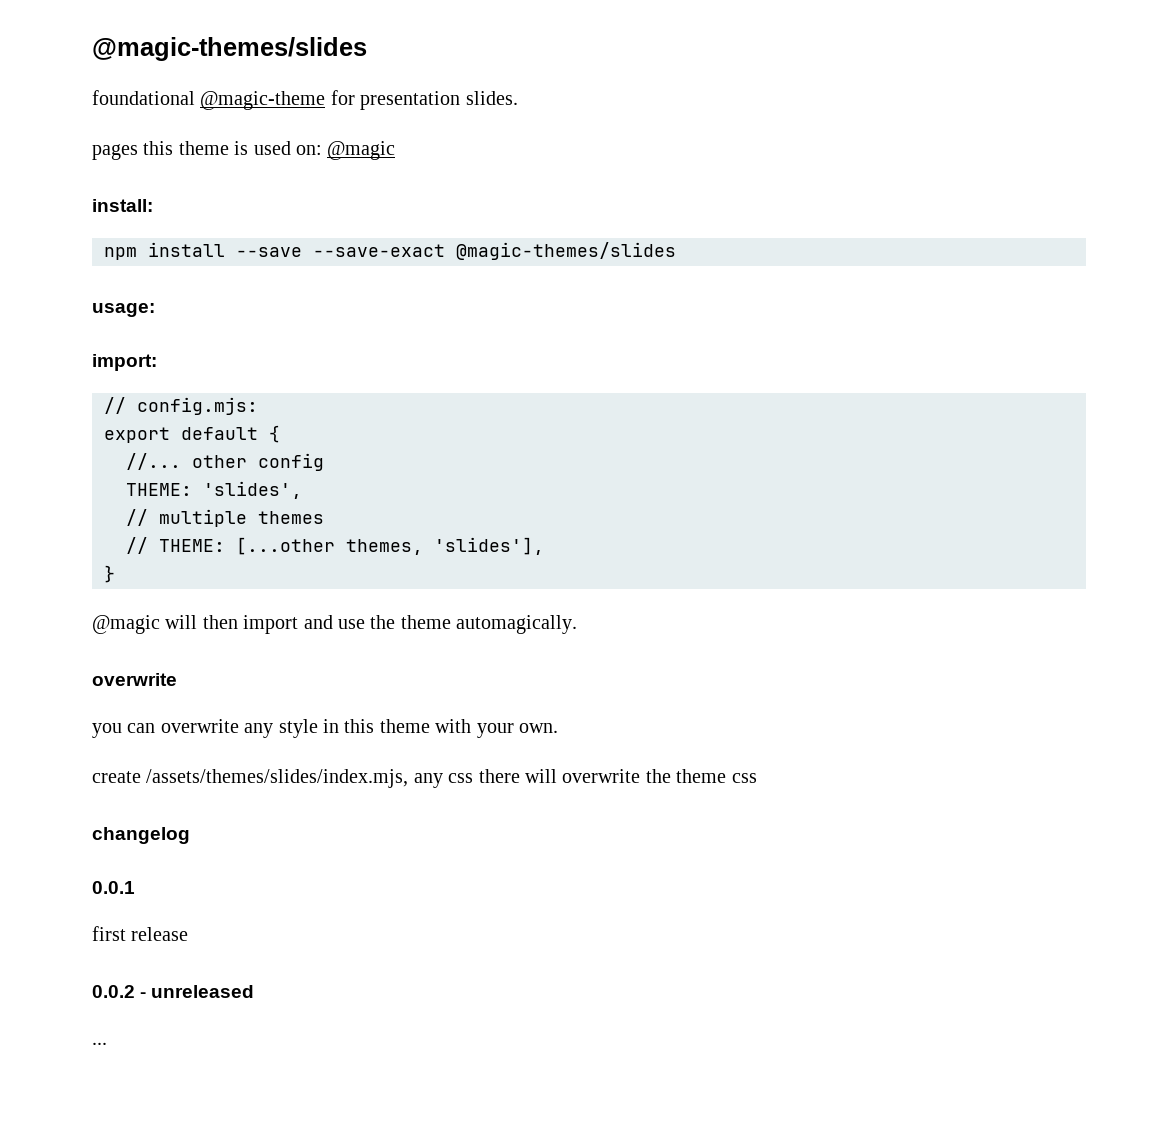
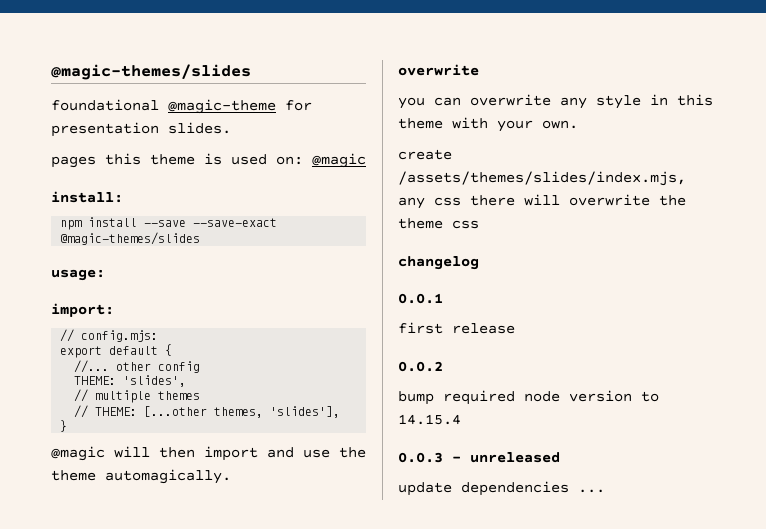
- 0.0.2 - unreleased
+ 0.0.2
+ bump required node version to 14.15.4
+ 0.0.3 - unreleased
- ...
+ update dependencies ...

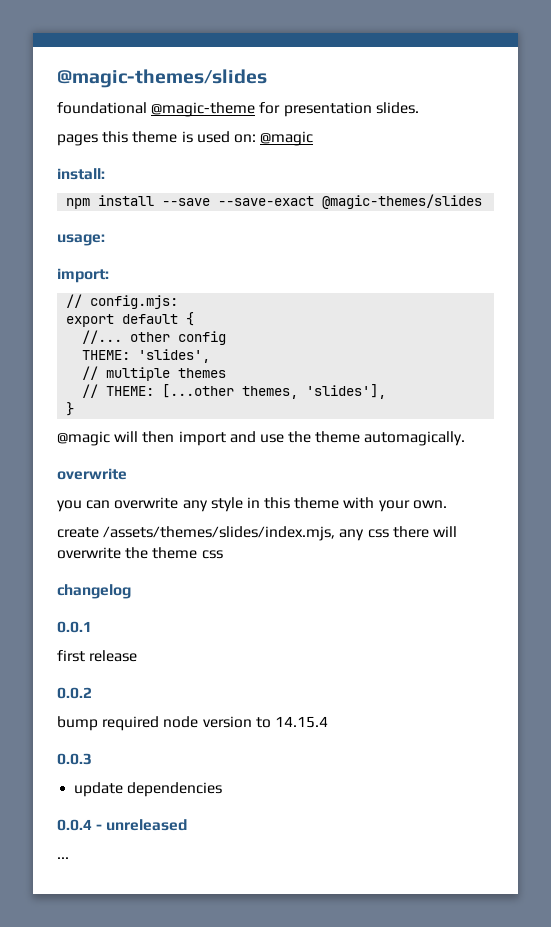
- 0.0.3 - unreleased
+ 0.0.3
+ update dependencies
+ 0.0.4 - unreleased
- update dependencies ...
+ ...

